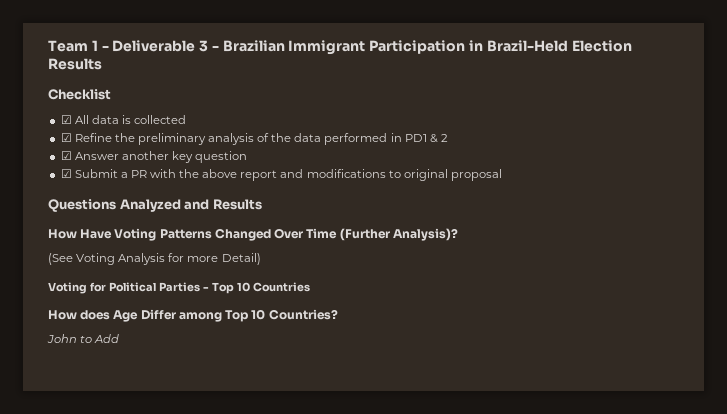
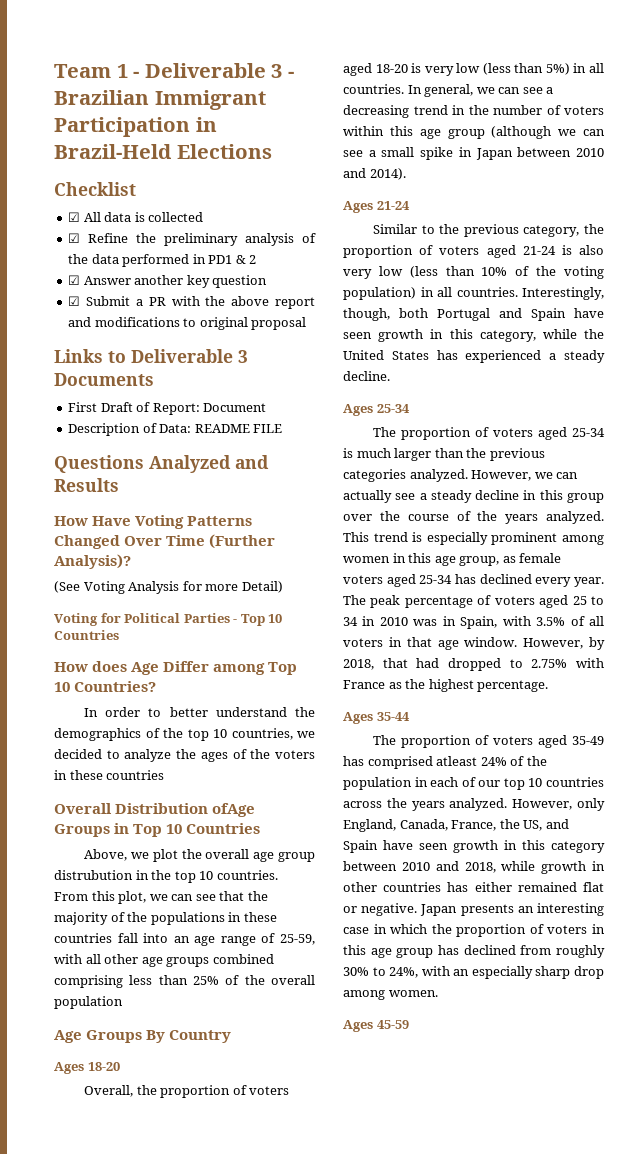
- Team 1 - Deliverable 3 - Brazilian Immigrant Participation in Brazil-Held Election Results
+ Team 1 - Deliverable 3 - Brazilian Immigrant Participation in Brazil-Held Elections
+ Links to Deliverable 3 Documents
+ First Draft of Report: Document
+ Description of Data: README FILE
- John to Add
+ In order to better understand the demographics of the top 10 countries, we decided to analyze the ages of the voters in these countries
+ Overall Distribution ofAge Groups in Top 10 Countries
+ Above, we plot the overall age group distrubution in the top 10 countries. From this plot, we can see that the majority of the populations in these countries fall into an age range of 25-59, with all other age groups combined comprising less than 25% of the overall population
+ Age Groups By Country
+ Ages 18-20
+ Overall, the proportion of voters aged 18-20 is very low (less than 5%) in all countries. In general, we can see a decreasing trend in the number of voters within this age group (although we can see a small spike in Japan between 2010 and 2014).
+ Ages 21-24
+ Similar to the previous category, the proportion of voters aged 21-24 is also very low (less than 10% of the voting population) in all countries. Interestingly, though, both Portugal and Spain have seen growth in this category, while the United States has experienced a steady decline.
+ Ages 25-34
+ The proportion of voters aged 25-34 is much larger than the previous categories analyzed. However, we can actually see a steady decline in this group over the course of the years analyzed. This trend is especially prominent among women in this age group, as female voters aged 25-34 has declined every year. The peak percentage of voters aged 25 to 34 in 2010 was in Spain, with 3.5% of all voters in that age window. However, by 2018, that had dropped to 2.75% with France as the highest percentage.
+ Ages 35-44
+ The proportion of voters aged 35-49 has comprised atleast 24% of the population in each of our top 10 countries across the years analyzed. However, only England, Canada, France, the US, and Spain have seen growth in this category between 2010 and 2018, while growth in other countries has either remained flat or negative. Japan presents an interesting case in which the proportion of voters in this age group has declined from roughly 30% to 24%, with an especially sharp drop among women.
+ Ages 45-59

